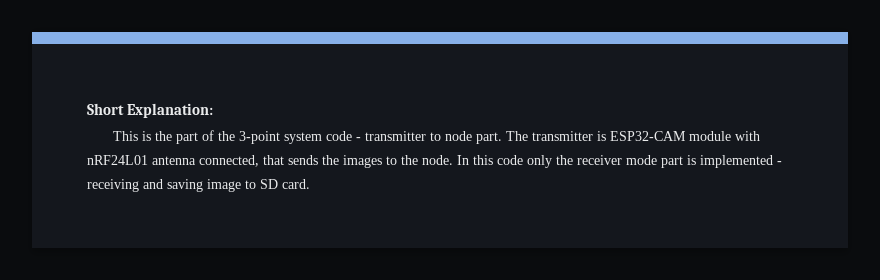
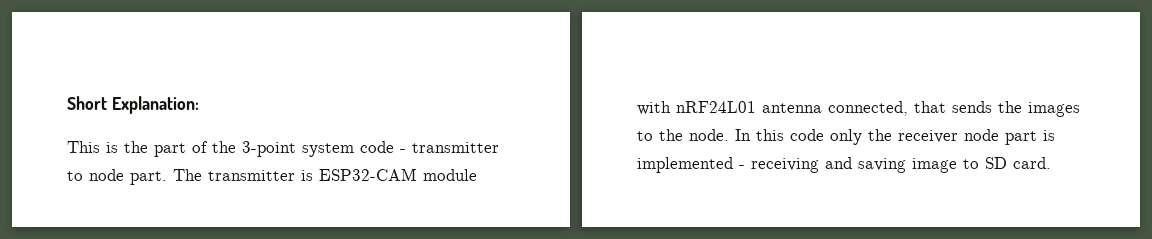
- In this code only the receiver mode part is implemented - receiving and saving image to SD card.
+ In this code only the receiver node part is implemented - receiving and saving image to SD card.

